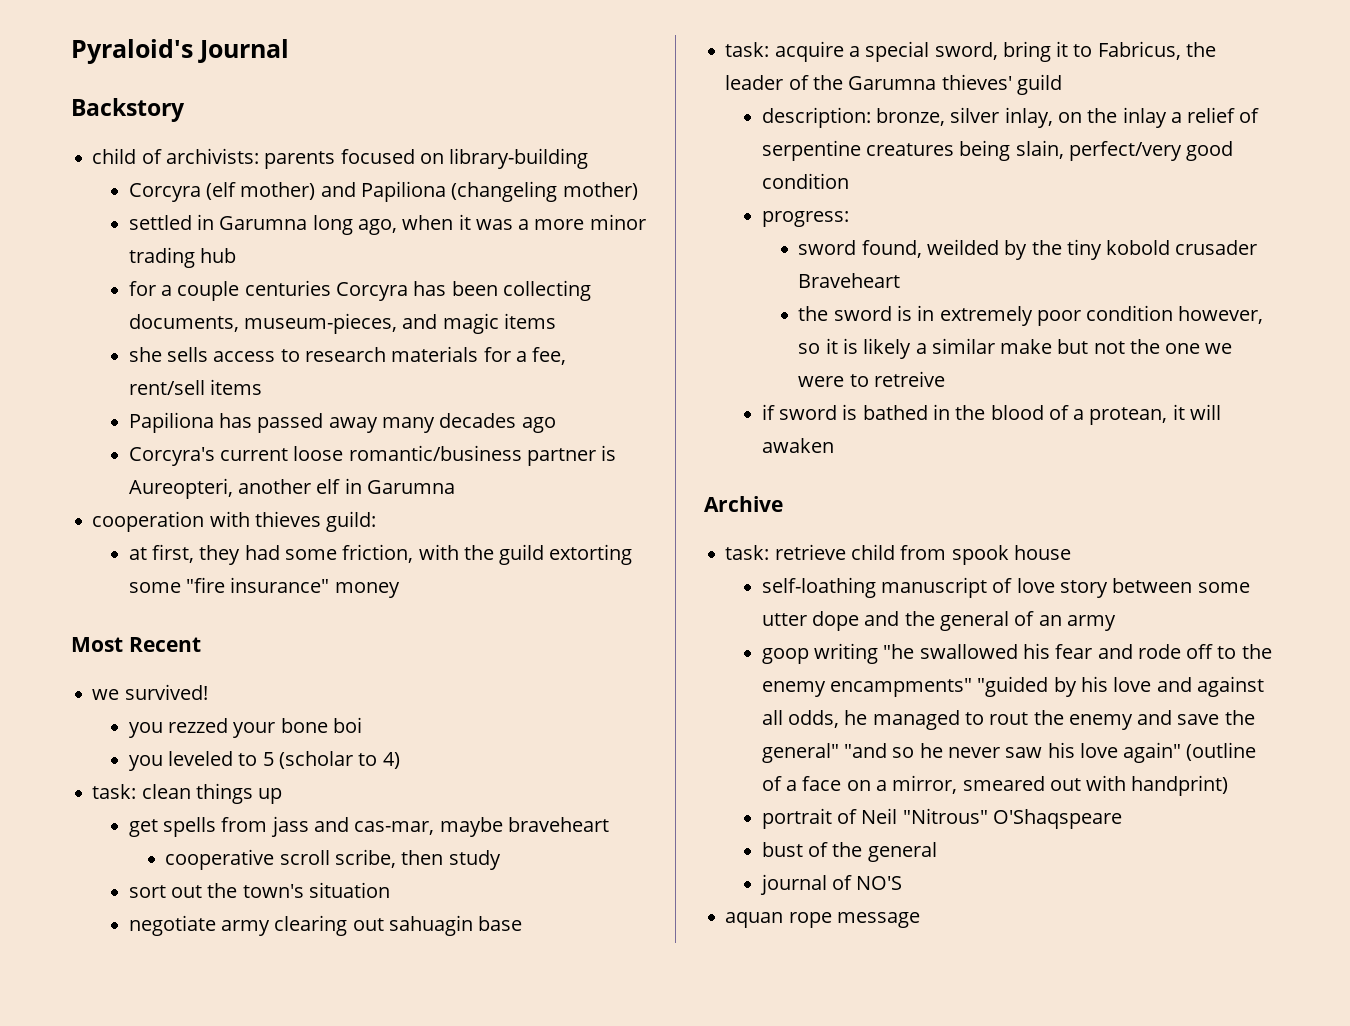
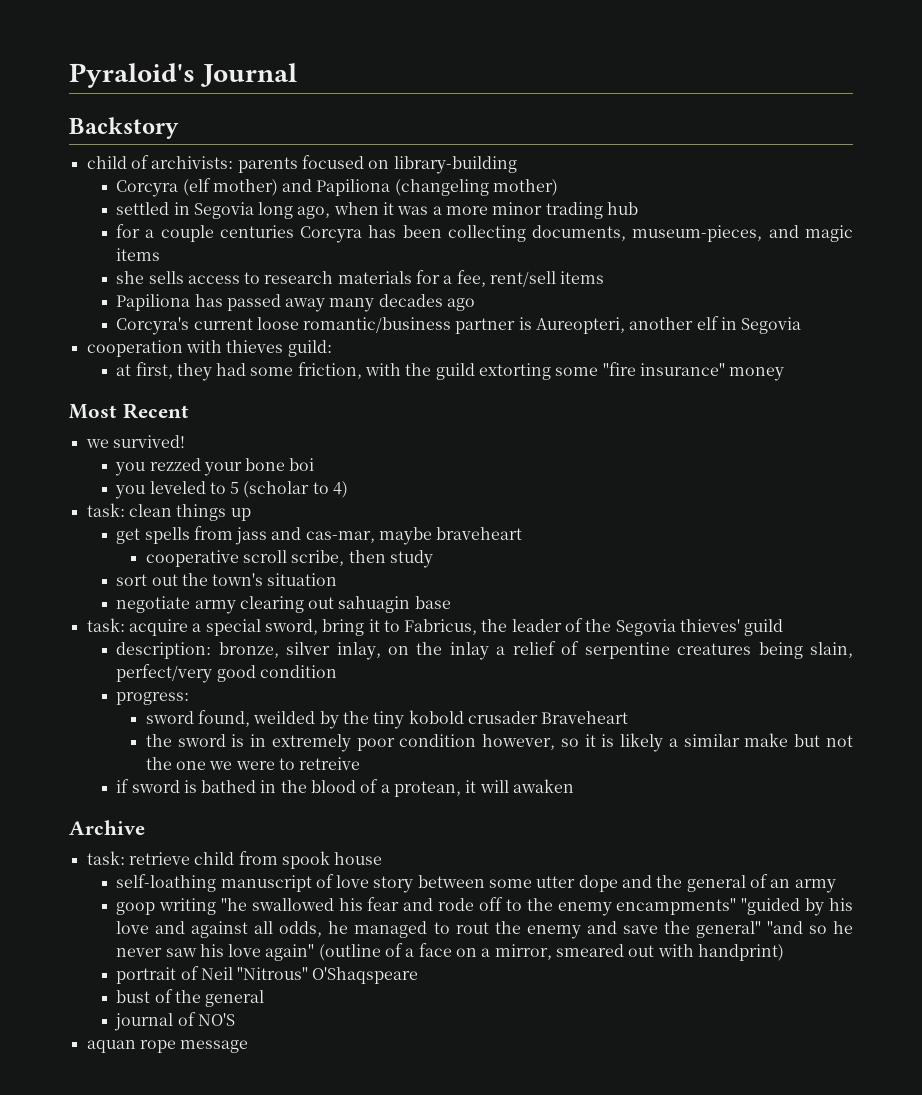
- settled in Garumna long ago, when it was a more minor trading hub
+ settled in Segovia long ago, when it was a more minor trading hub
- Corcyra's current loose romantic/business partner is Aureopteri, another elf in Garumna
+ Corcyra's current loose romantic/business partner is Aureopteri, another elf in Segovia
- task: acquire a special sword, bring it to Fabricus, the leader of the Garumna thieves' guild
+ task: acquire a special sword, bring it to Fabricus, the leader of the Segovia thieves' guild

